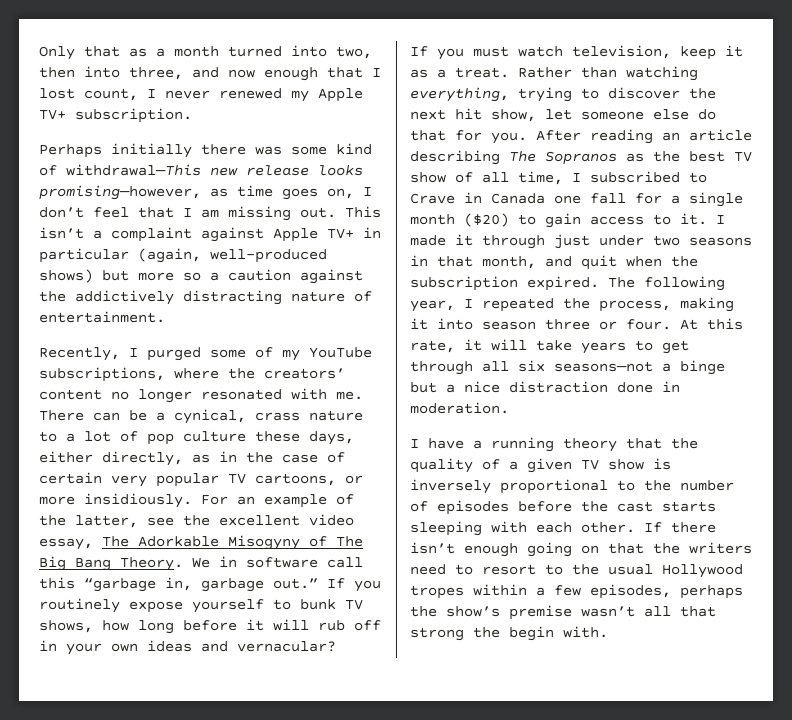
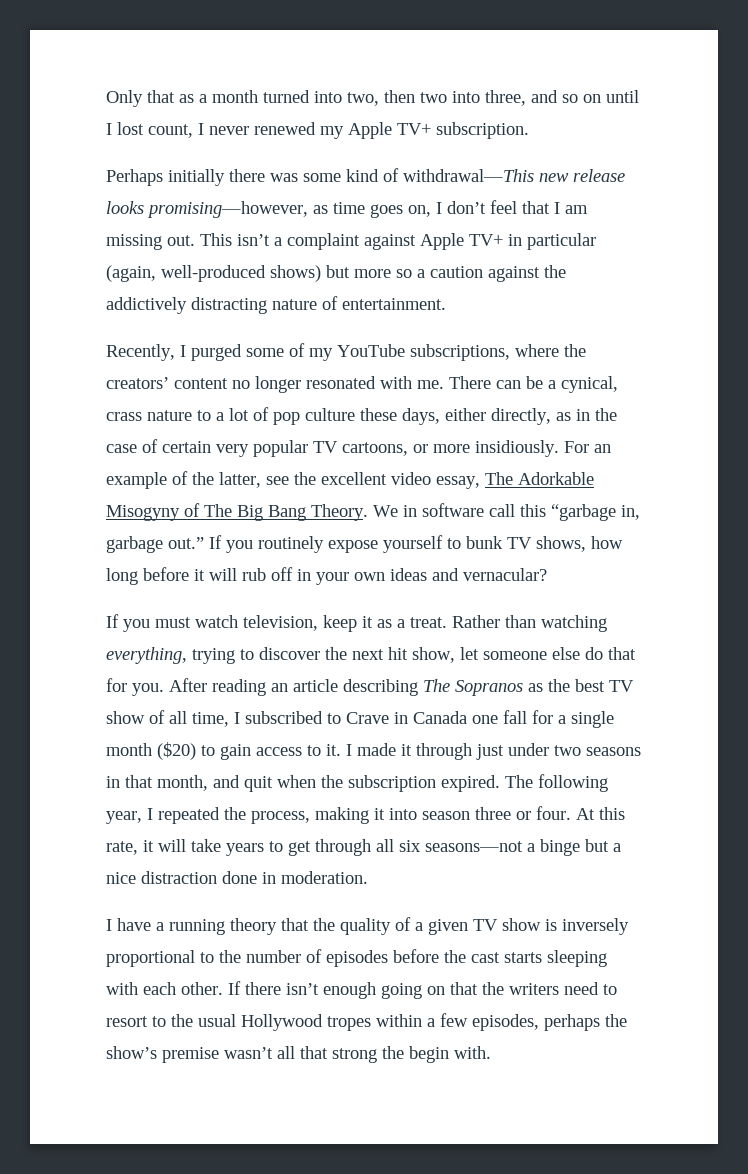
- Only that as a month turned into two, then into three, and now enough that I lost count, I never renewed my Apple TV+ subscription.
+ Only that as a month turned into two, then two into three, and so on until I lost count, I never renewed my Apple TV+ subscription.

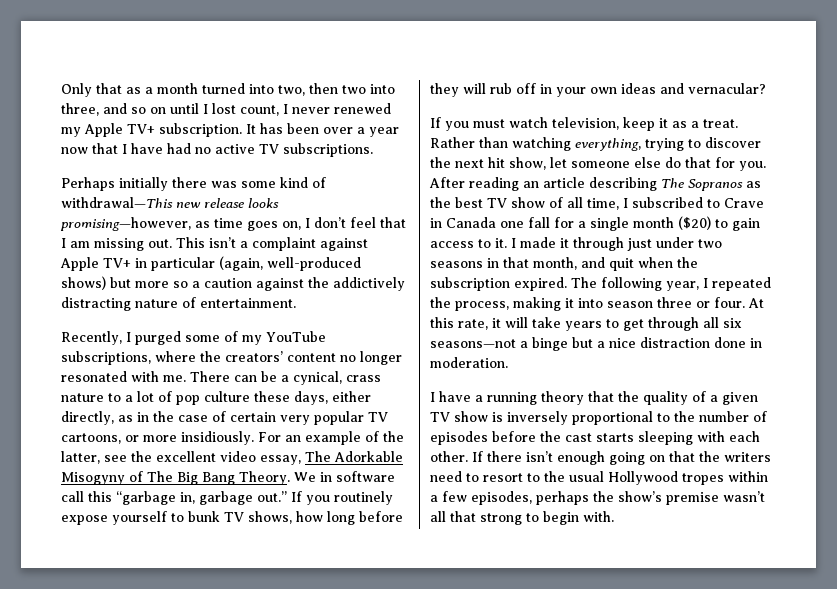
+ It has been over a year now that I have had no active TV subscriptions.
- If you routinely expose yourself to bunk TV shows, how long before it will rub off in your own ideas and vernacular?
+ If you routinely expose yourself to bunk TV shows, how long before they will rub off in your own ideas and vernacular?
- If there isn’t enough going on that the writers need to resort to the usual Hollywood tropes within a few episodes, perhaps the show’s premise wasn’t all that strong the begin with.
+ If there isn’t enough going on that the writers need to resort to the usual Hollywood tropes within a few episodes, perhaps the show’s premise wasn’t all that strong to begin with.

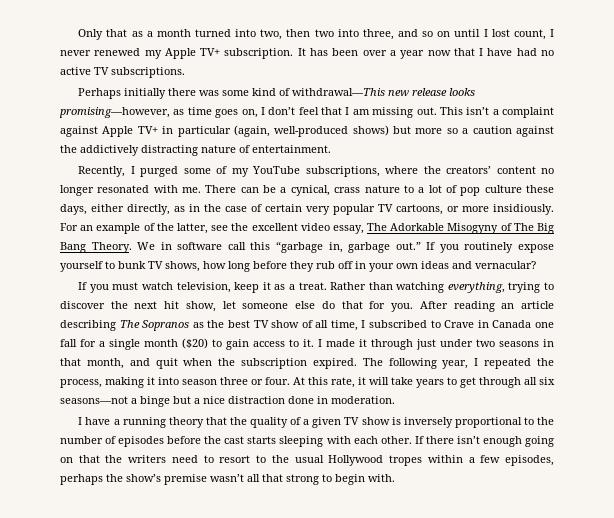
- If you routinely expose yourself to bunk TV shows, how long before they will rub off in your own ideas and vernacular?
+ If you routinely expose yourself to bunk TV shows, how long before they rub off in your own ideas and vernacular?

